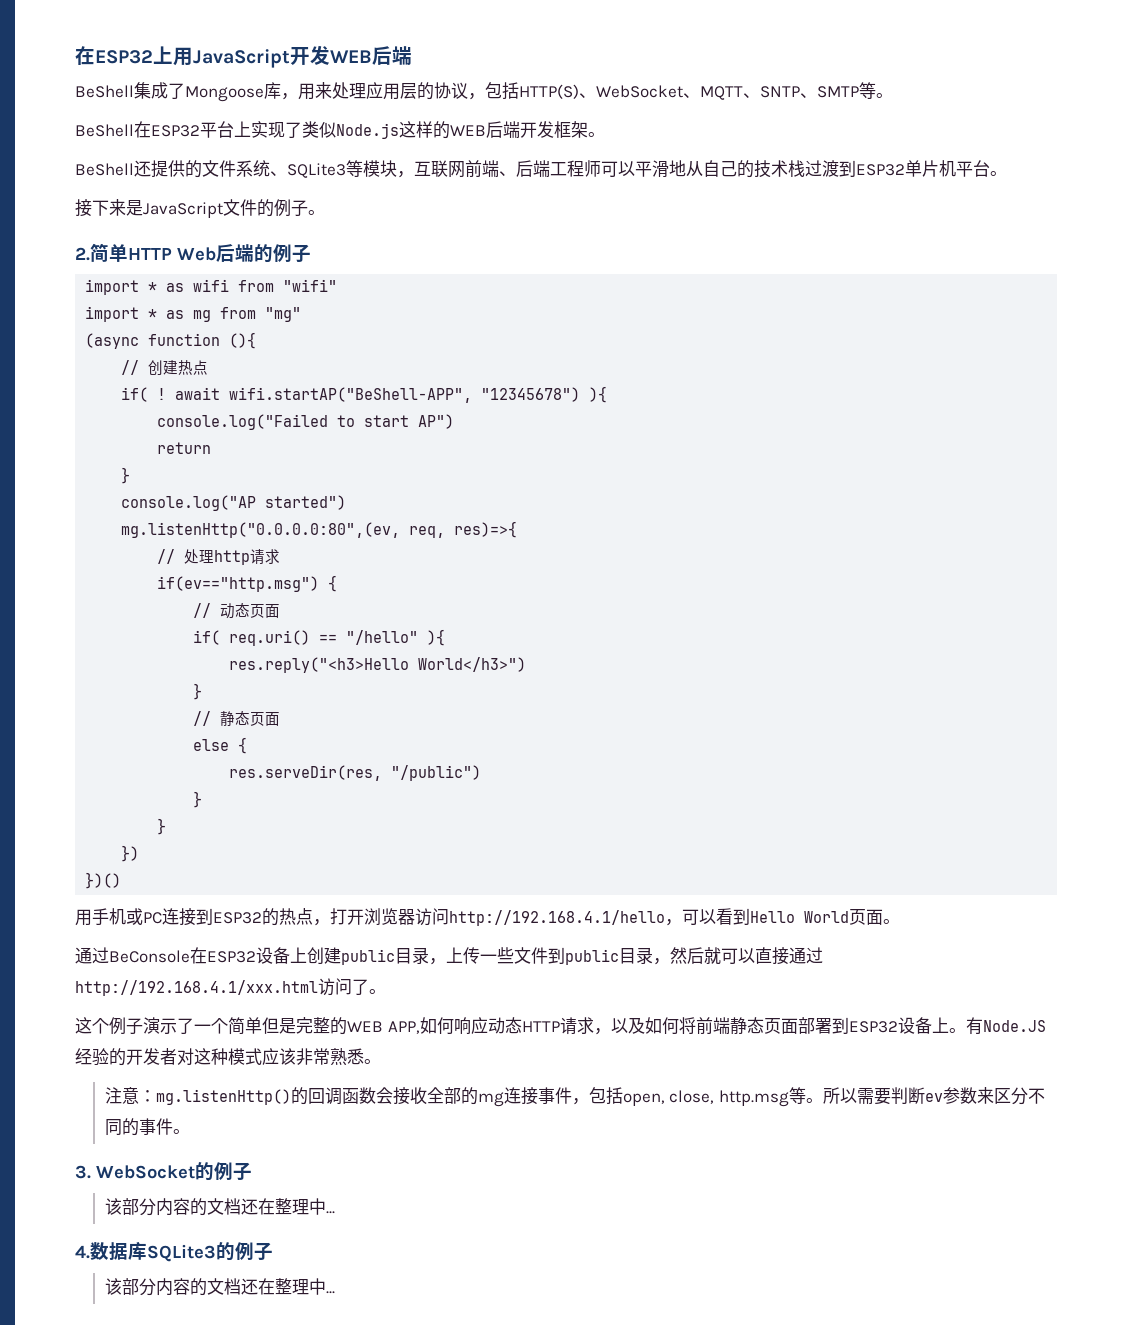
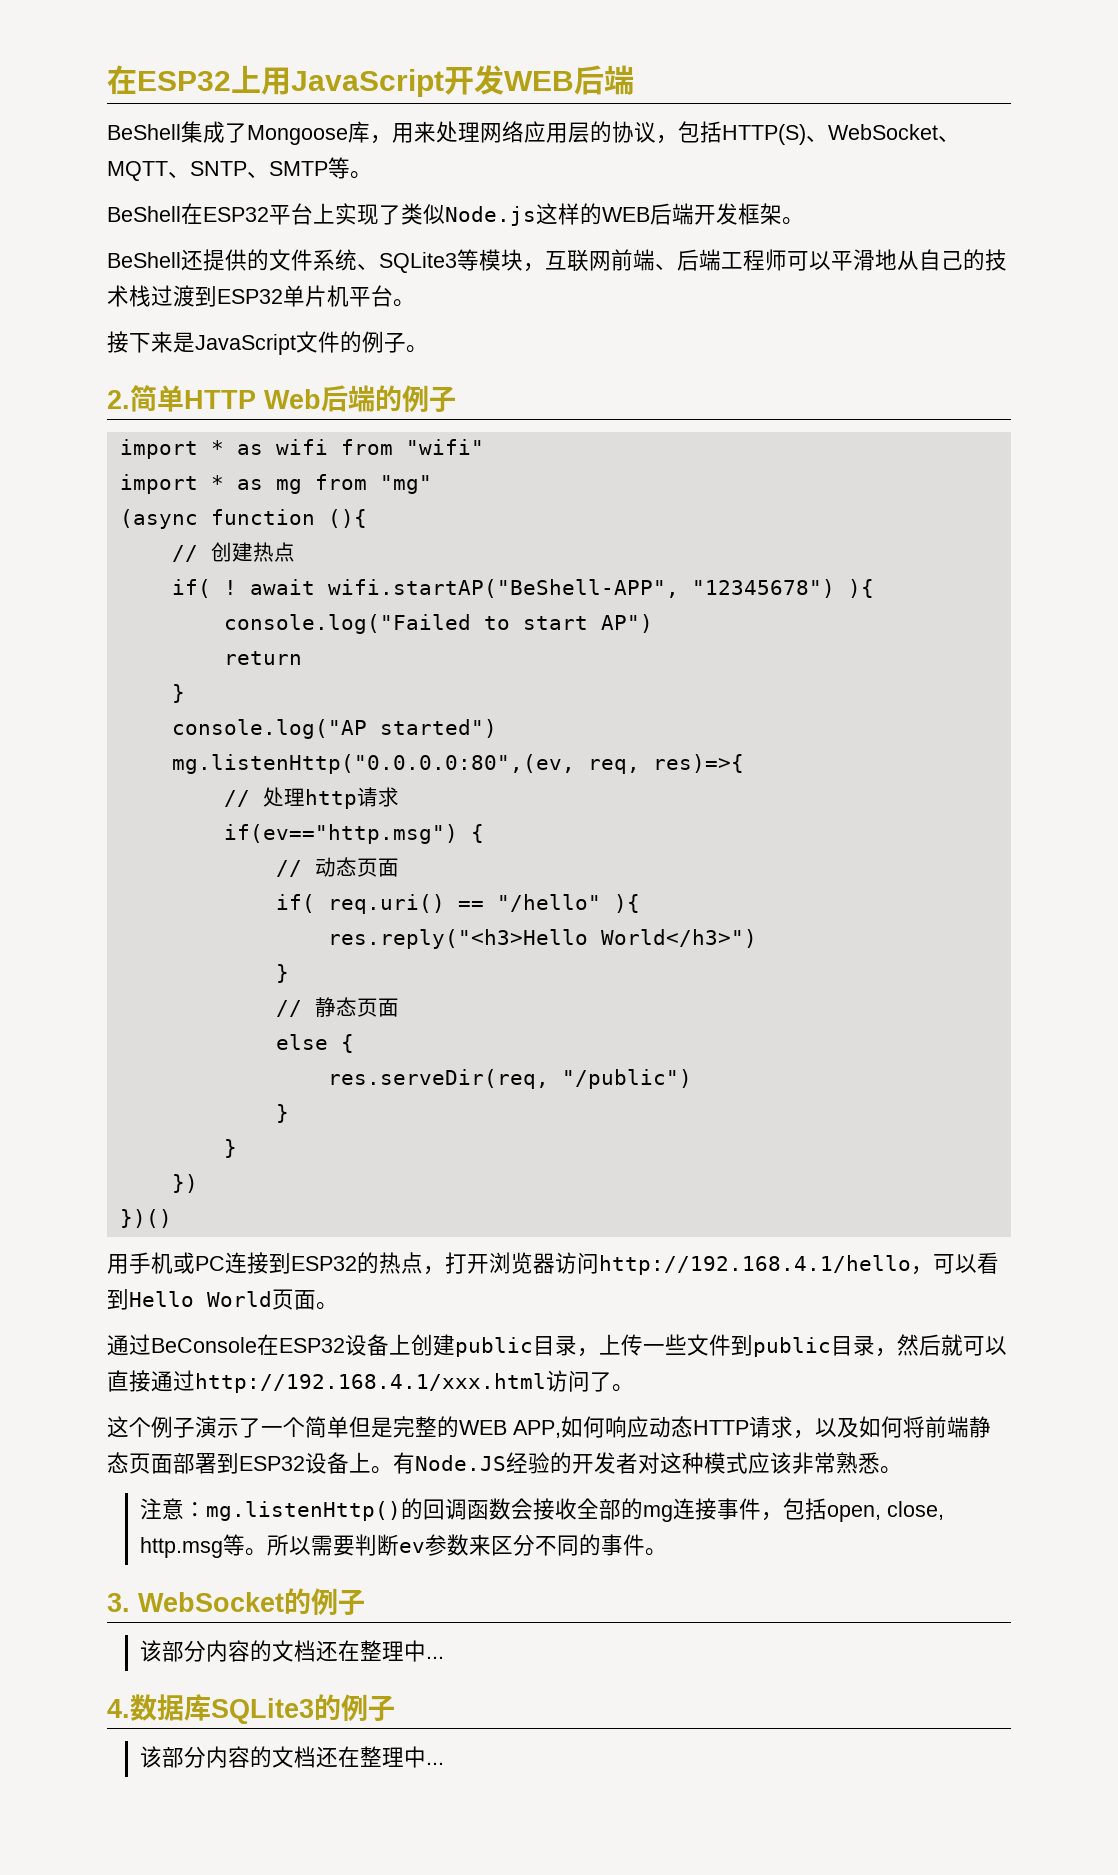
- BeShell集成了Mongoose库，用来处理应用层的协议，包括HTTP(S)、WebSocket、MQTT、SNTP、SMTP等。
+ BeShell集成了Mongoose库，用来处理网络应用层的协议，包括HTTP(S)、WebSocket、MQTT、SNTP、SMTP等。
- res.serveDir(res, "/public")
+ res.serveDir(req, "/public")

